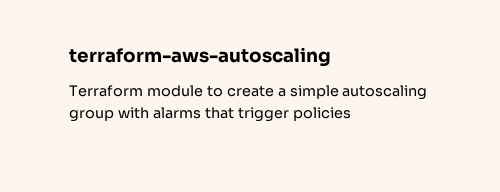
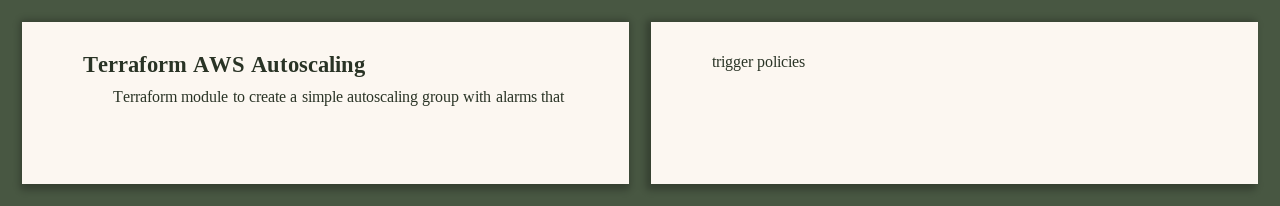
- terraform-aws-autoscaling
+ Terraform AWS Autoscaling

